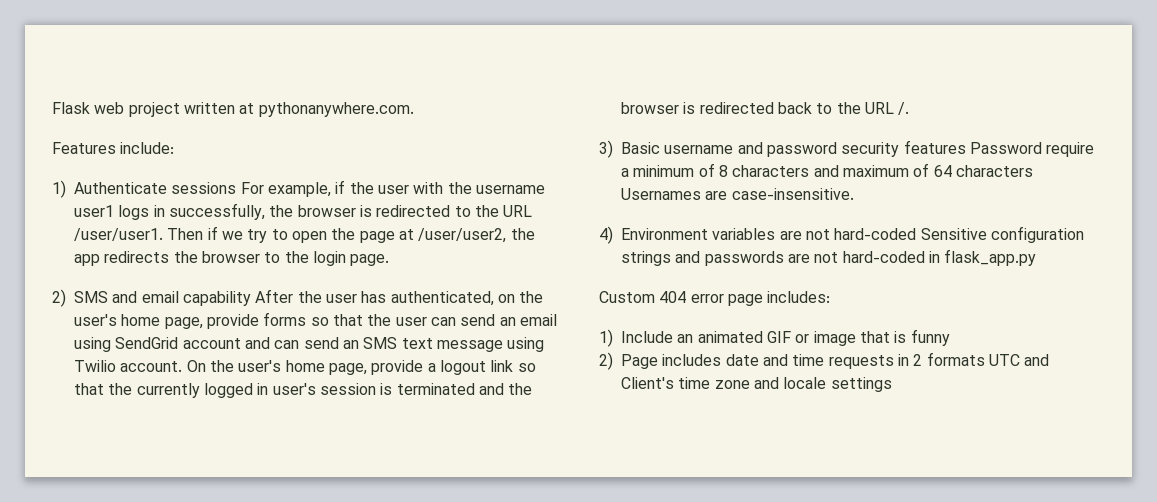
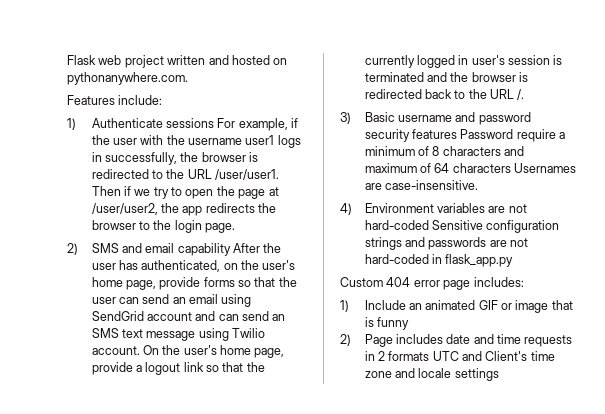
- Flask web project written at pythonanywhere.com.
+ Flask web project written and hosted on pythonanywhere.com.

